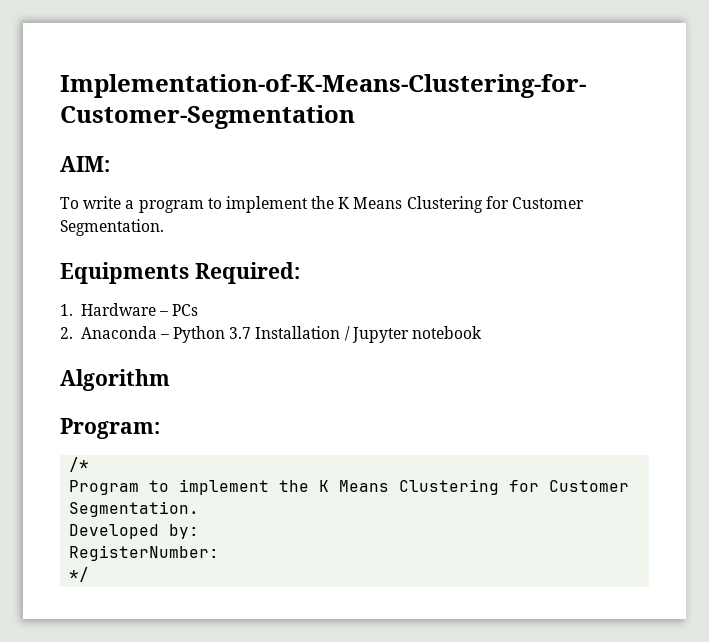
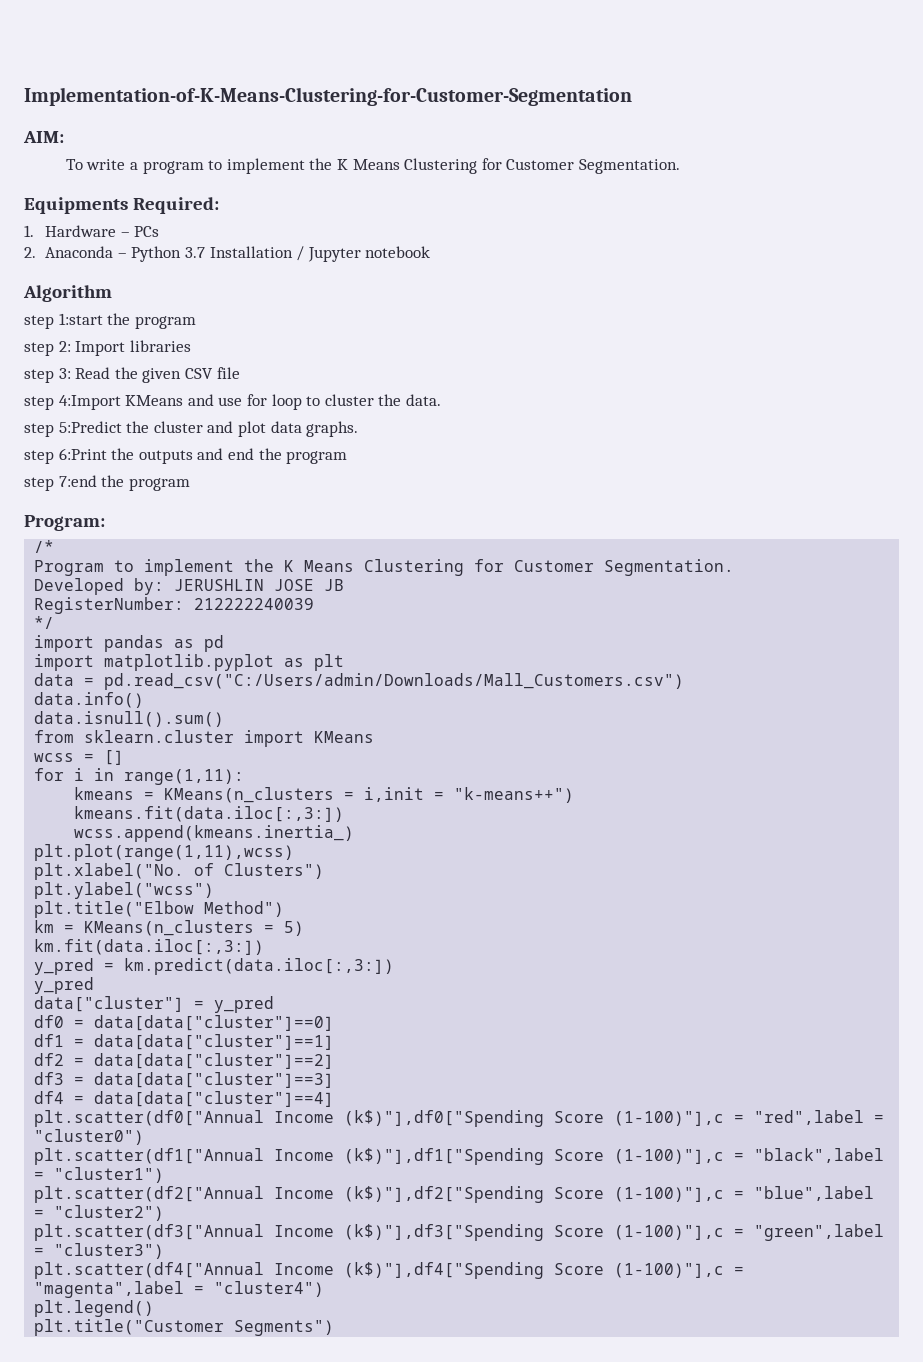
+ step 1:start the program
+ step 2: Import libraries
+ step 3: Read the given CSV file
+ step 4:Import KMeans and use for loop to cluster the data.
+ step 5:Predict the cluster and plot data graphs.
+ step 6:Print the outputs and end the program
+ step 7:end the program
- Developed by:
+ Developed by: JERUSHLIN JOSE JB
- RegisterNumber:
+ RegisterNumber: 212222240039
+ import pandas as pd
+ import matplotlib.pyplot as plt
+ data = pd.read_csv("C:/Users/admin/Downloads/Mall_Customers.csv")
+ data.info()
+ data.isnull().sum()
+ from sklearn.cluster import KMeans
+ wcss = []
+ for i in range(1,11):
+ kmeans = KMeans(n_clusters = i,init = "k-means++")
+ kmeans.fit(data.iloc[:,3:])
+ wcss.append(kmeans.inertia_)
+ plt.plot(range(1,11),wcss)
+ plt.xlabel("No. of Clusters")
+ plt.ylabel("wcss")
+ plt.title("Elbow Method")
+ km = KMeans(n_clusters = 5)
+ km.fit(data.iloc[:,3:])
+ y_pred = km.predict(data.iloc[:,3:])
+ y_pred
+ data["cluster"] = y_pred
+ df0 = data[data["cluster"]==0]
+ df1 = data[data["cluster"]==1]
+ df2 = data[data["cluster"]==2]
+ df3 = data[data["cluster"]==3]
+ df4 = data[data["cluster"]==4]
+ plt.scatter(df0["Annual Income (k$)"],df0["Spending Score (1-100)"],c = "red",label = "cluster0")
+ plt.scatter(df1["Annual Income (k$)"],df1["Spending Score (1-100)"],c = "black",label = "cluster1")
+ plt.scatter(df2["Annual Income (k$)"],df2["Spending Score (1-100)"],c = "blue",label = "cluster2")
+ plt.scatter(df3["Annual Income (k$)"],df3["Spending Score (1-100)"],c = "green",label = "cluster3")
+ plt.scatter(df4["Annual Income (k$)"],df4["Spending Score (1-100)"],c = "magenta",label = "cluster4")
+ plt.legend()
+ plt.title("Customer Segments")

